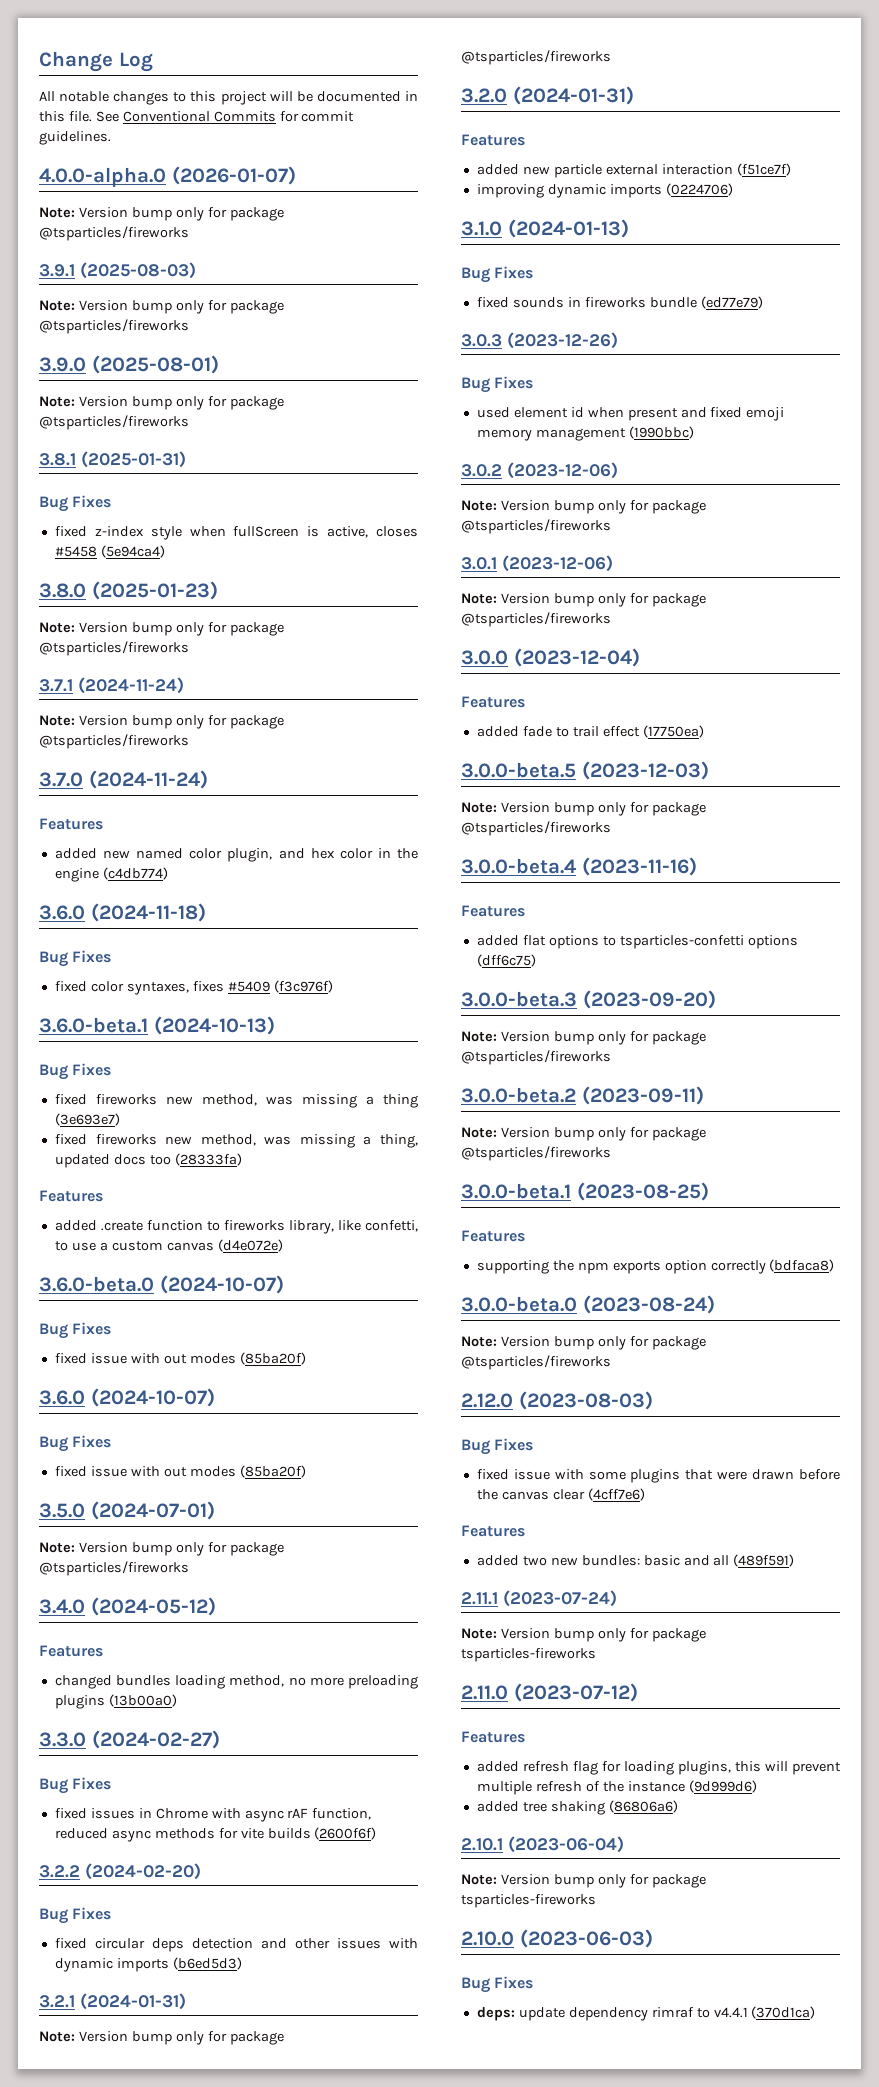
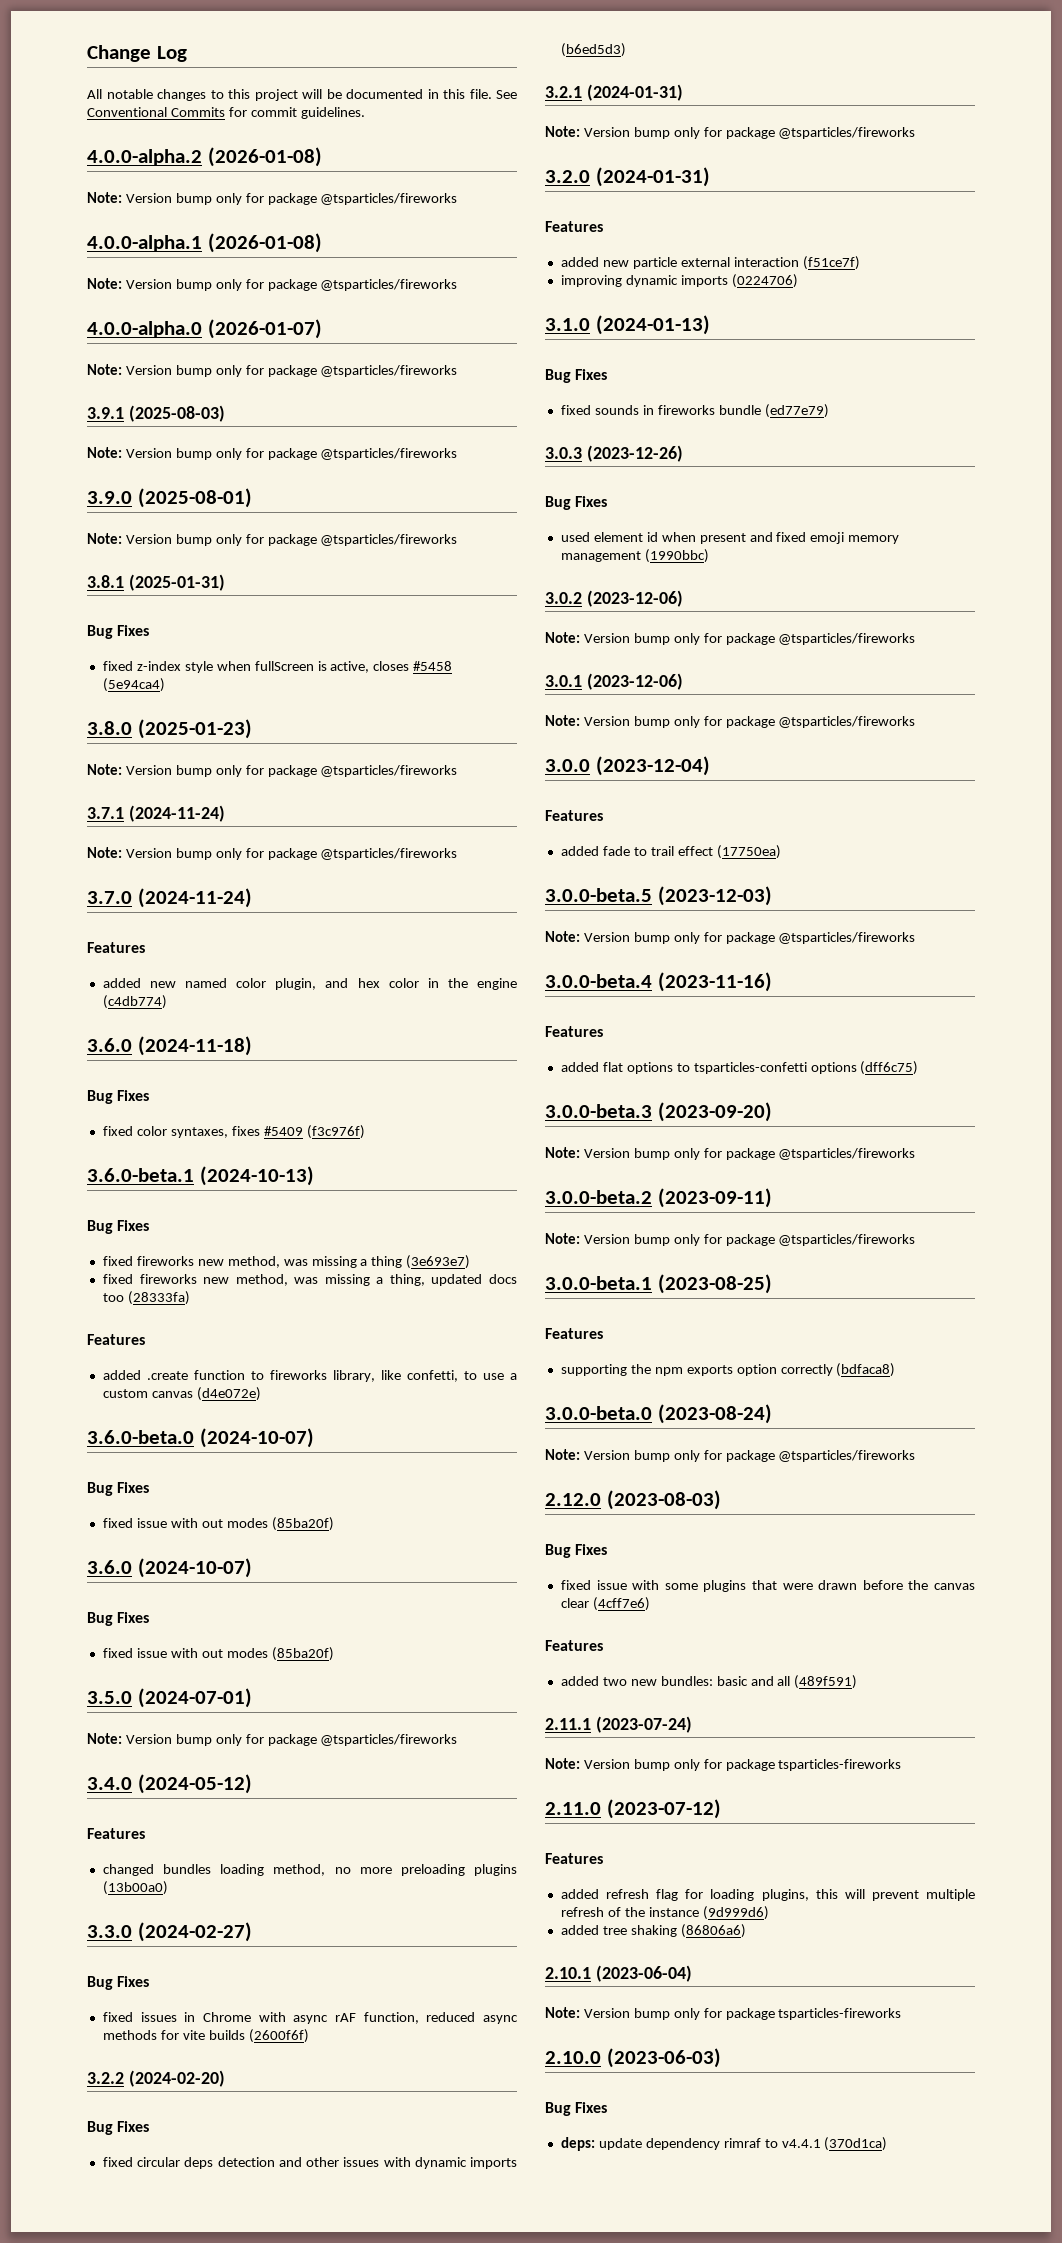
+ 4.0.0-alpha.2 (2026-01-08)
+ Note: Version bump only for package @tsparticles/fireworks
+ 4.0.0-alpha.1 (2026-01-08)
+ Note: Version bump only for package @tsparticles/fireworks

